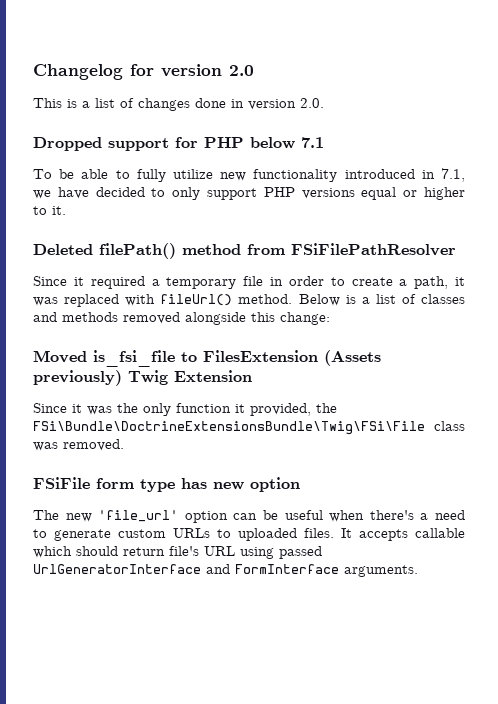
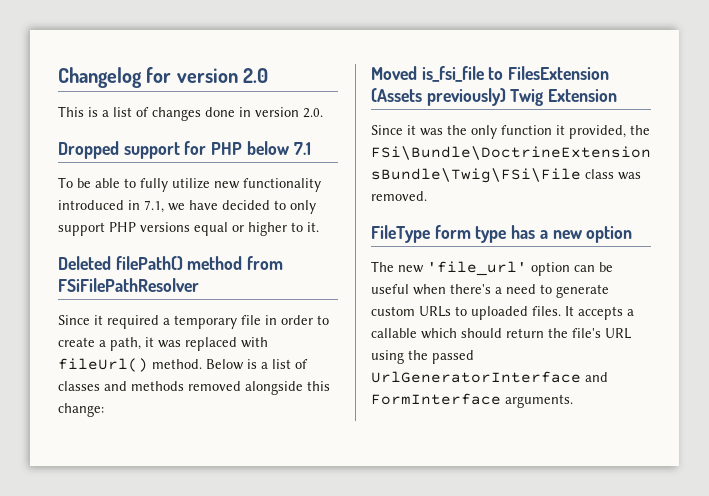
- FSiFile form type has new option
+ FileType form type has a new option
- It accepts callable which should return file's URL using passed UrlGeneratorInterface and FormInterface arguments.
+ It accepts a callable which should return the file's URL using the passed UrlGeneratorInterface and FormInterface arguments.

